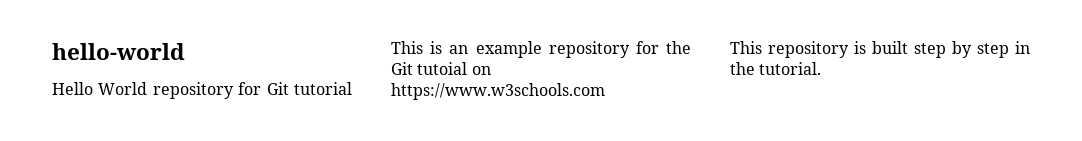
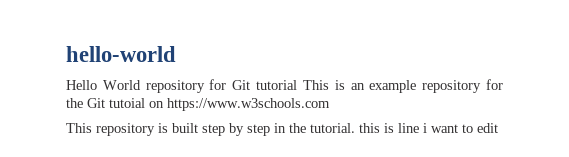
- This repository is built step by step in the tutorial.
+ This repository is built step by step in the tutorial. this is line i want to edit

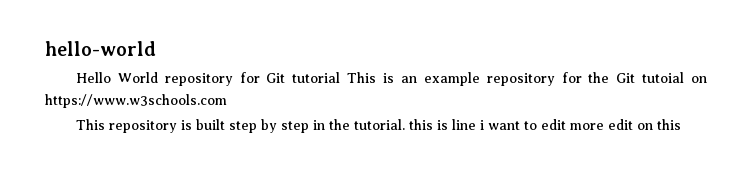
- This repository is built step by step in the tutorial. this is line i want to edit
+ This repository is built step by step in the tutorial. this is line i want to edit more edit on this

